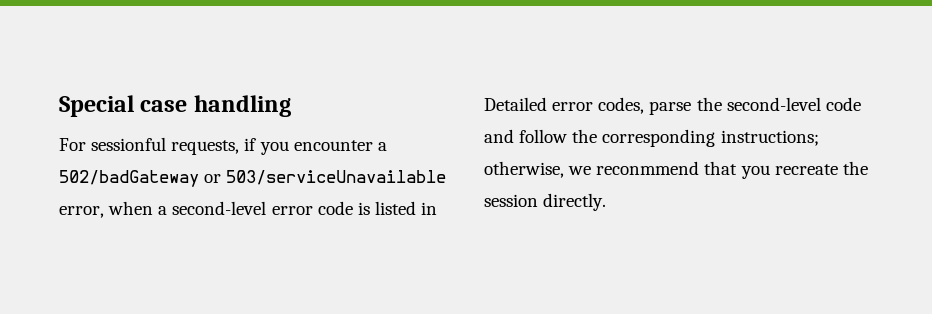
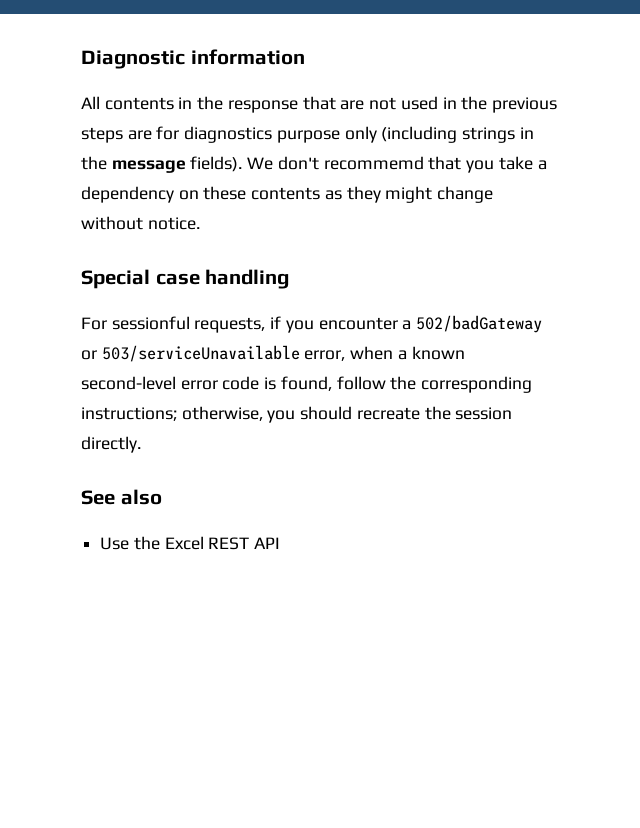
+ Diagnostic information
+ All contents in the response that are not used in the previous steps are for diagnostics purpose only (including strings in the message fields). We don't recommemd that you take a dependency on these contents as they might change without notice.
- For sessionful requests, if you encounter a 502/badGateway or 503/serviceUnavailable error, when a second-level error code is listed in Detailed error codes, parse the second-level code and follow the corresponding instructions; otherwise, we reconmmend that you recreate the session directly.
+ For sessionful requests, if you encounter a 502/badGateway or 503/serviceUnavailable error, when a known second-level error code is found, follow the corresponding instructions; otherwise, you should recreate the session directly.
+ See also
+ Use the Excel REST API

